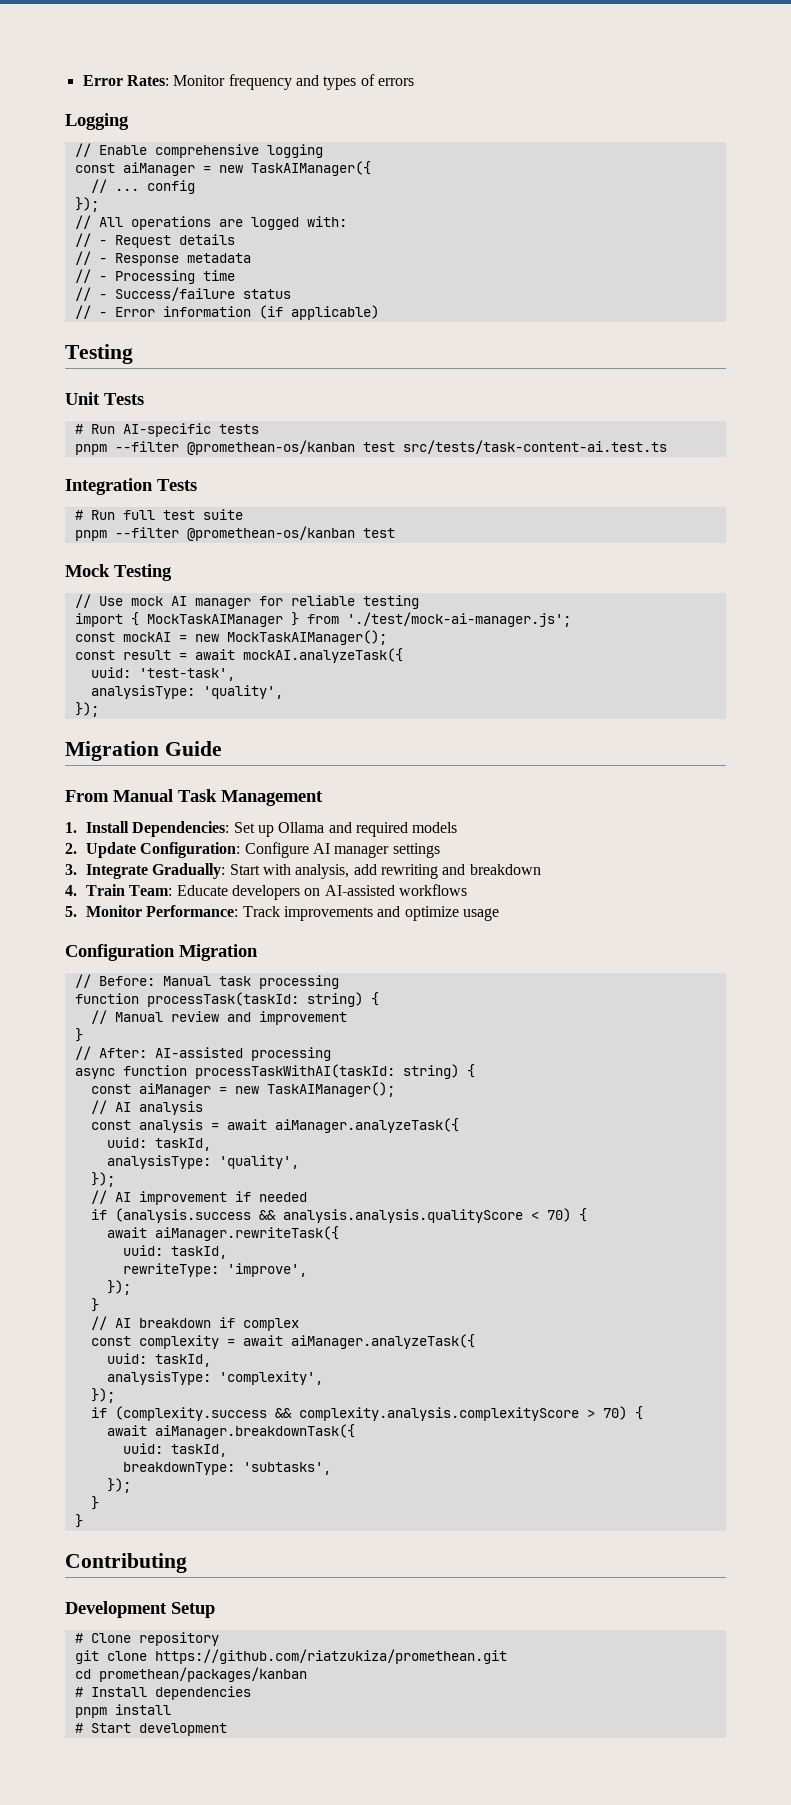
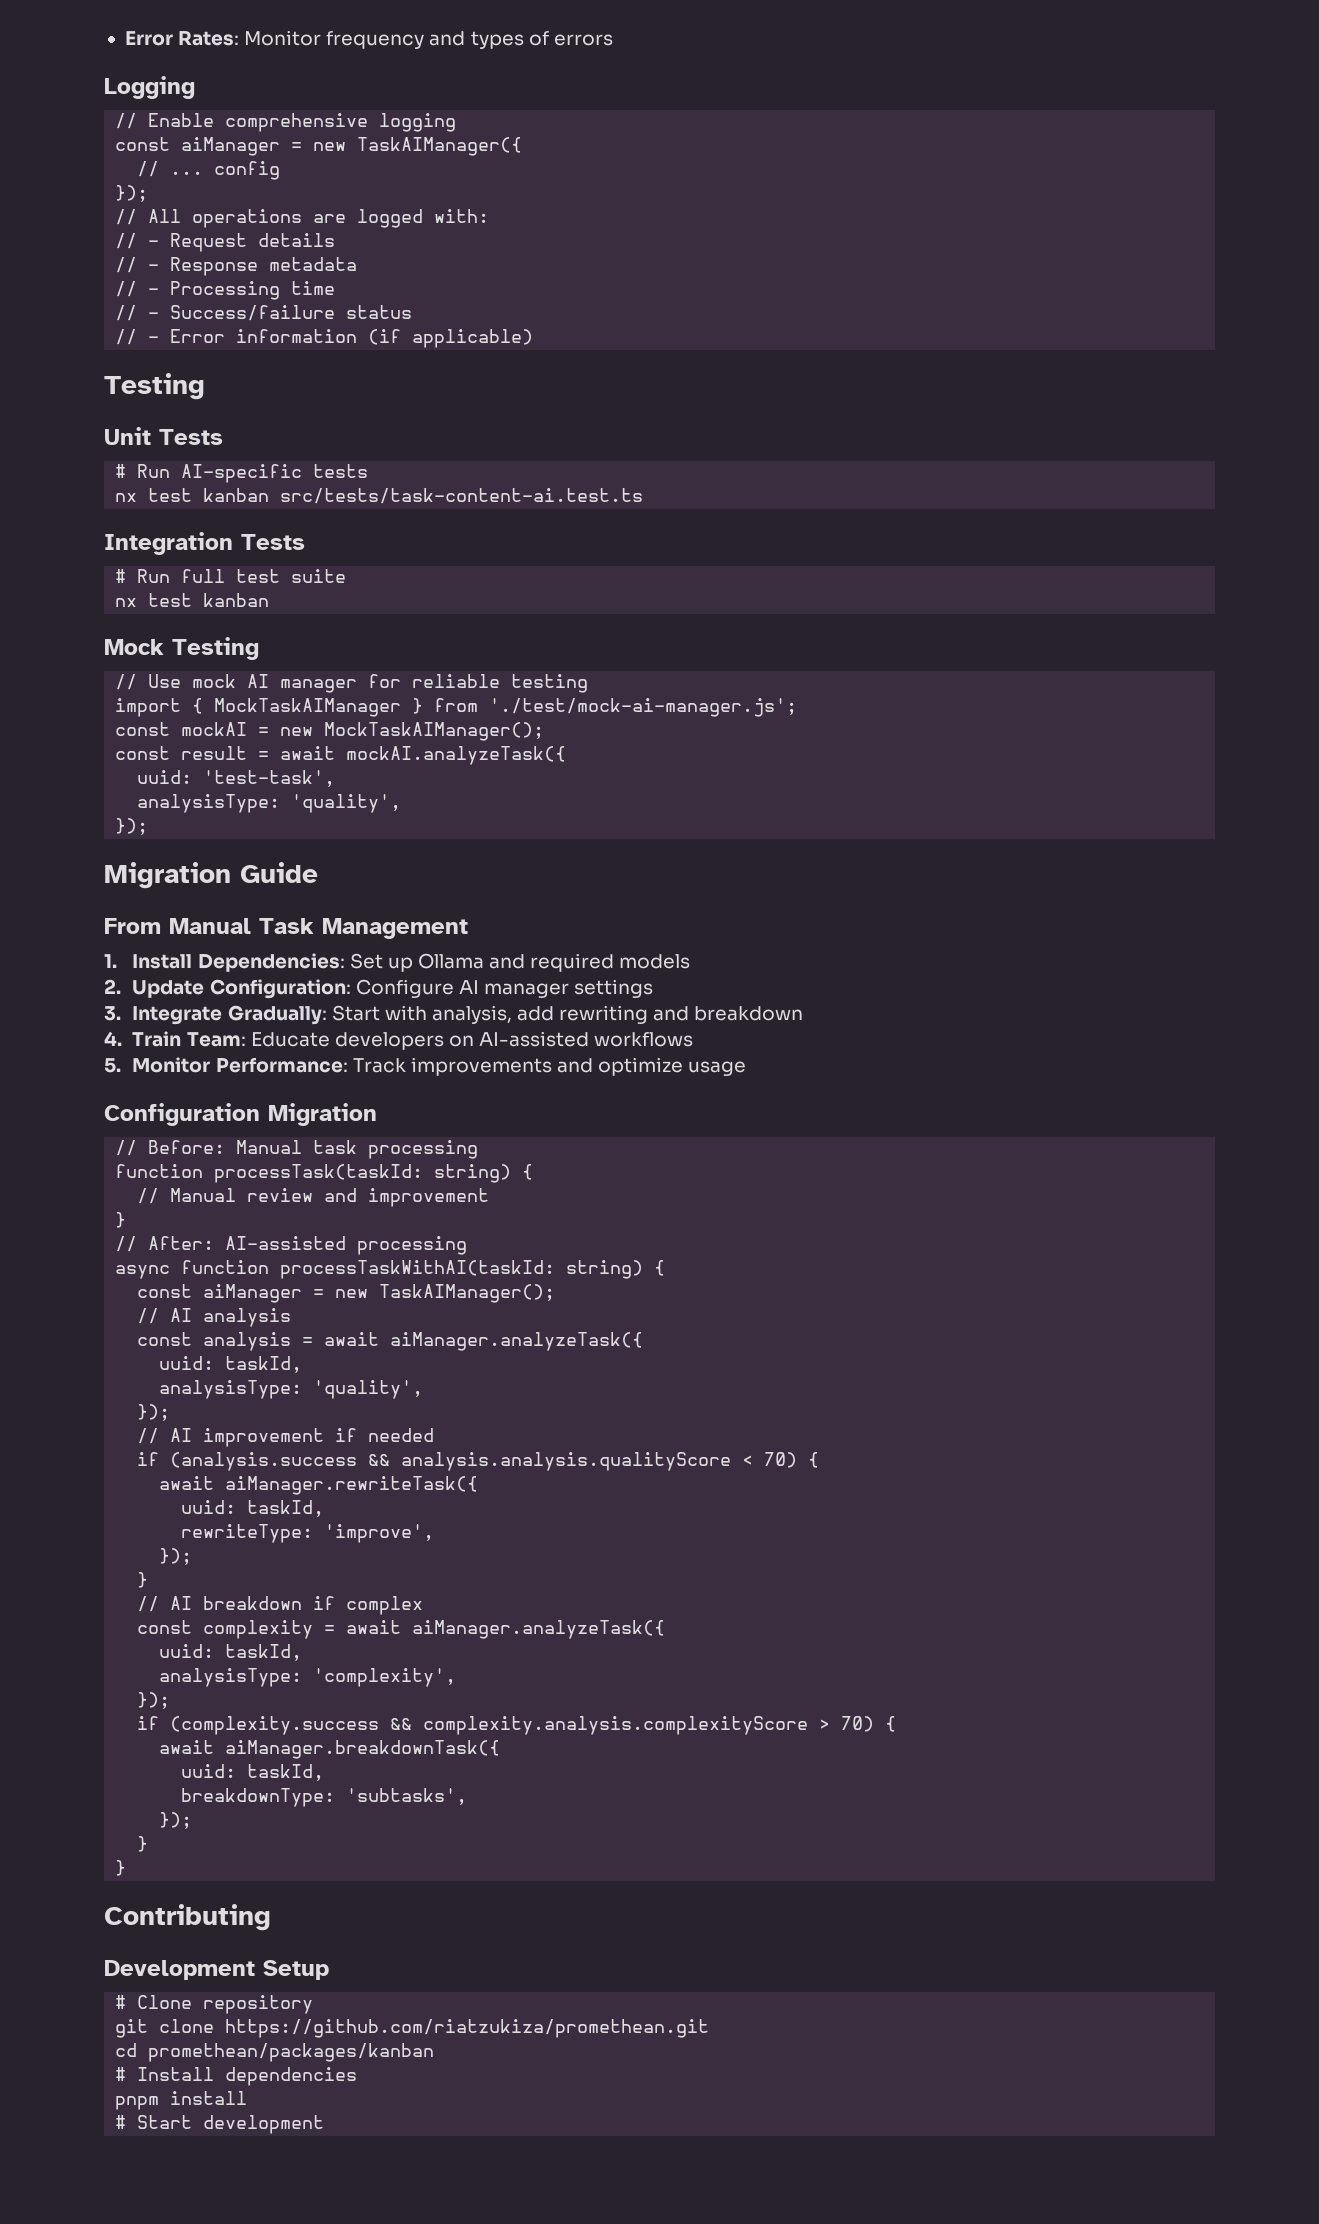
- pnpm --filter @promethean-os/kanban test src/tests/task-content-ai.test.ts
+ nx test kanban src/tests/task-content-ai.test.ts
  # Run full test suite
- pnpm --filter @promethean-os/kanban test
+ nx test kanban

